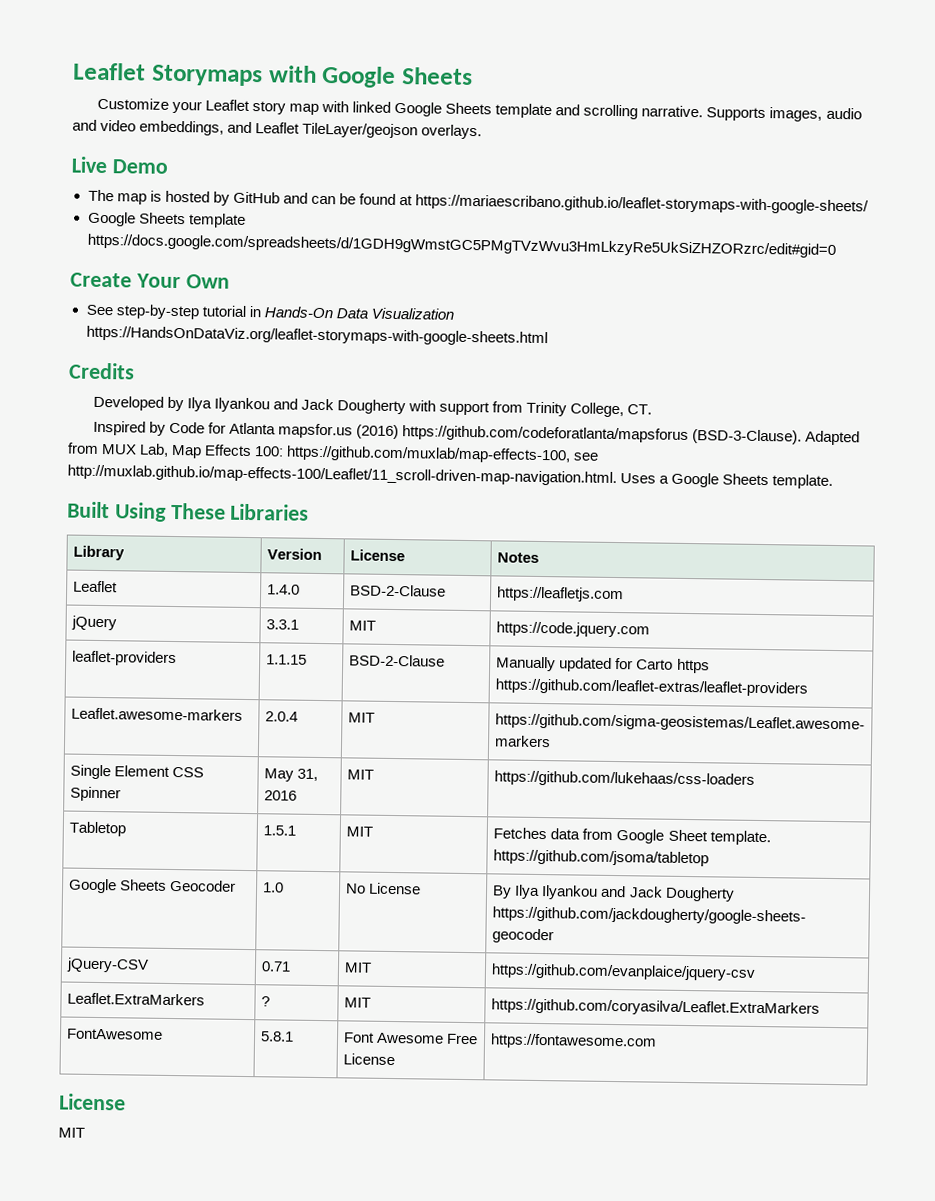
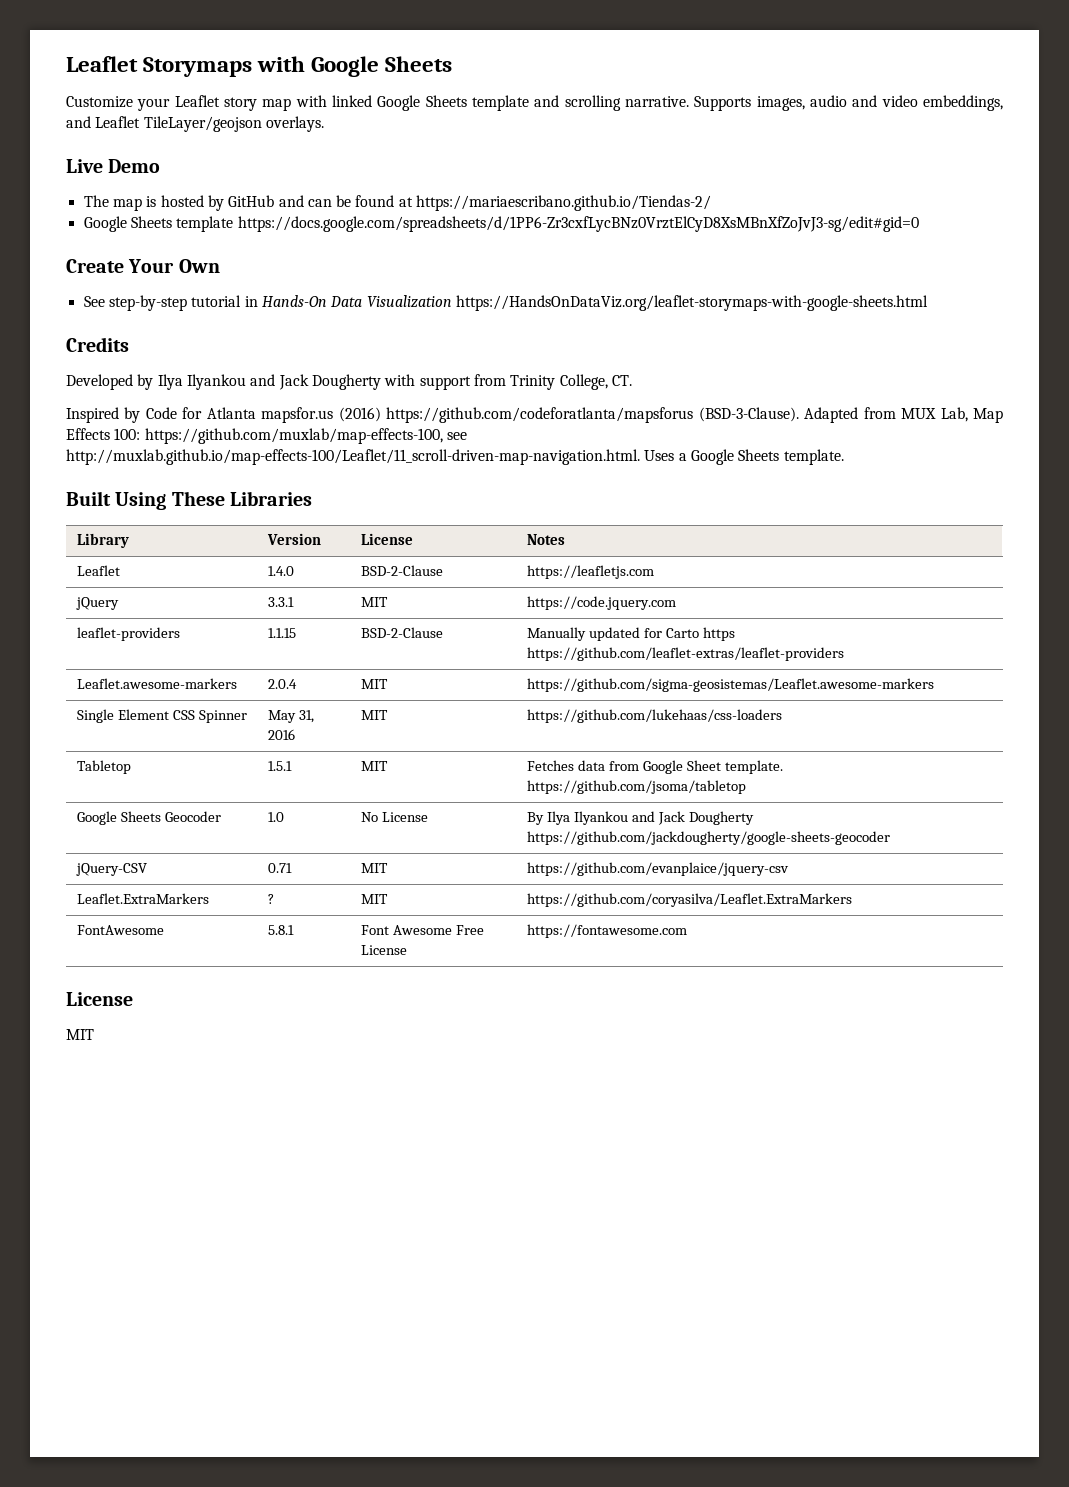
- The map is hosted by GitHub and can be found at https://mariaescribano.github.io/leaflet-storymaps-with-google-sheets/
- Google Sheets template https://docs.google.com/spreadsheets/d/1GDH9gWmstGC5PMgTVzWvu3HmLkzyRe5UkSiZHZORzrc/edit#gid=0
+ The map is hosted by GitHub and can be found at https://mariaescribano.github.io/Tiendas-2/
+ Google Sheets template https://docs.google.com/spreadsheets/d/1PP6-Zr3cxfLycBNz0VrztElCyD8XsMBnXfZoJvJ3-sg/edit#gid=0

